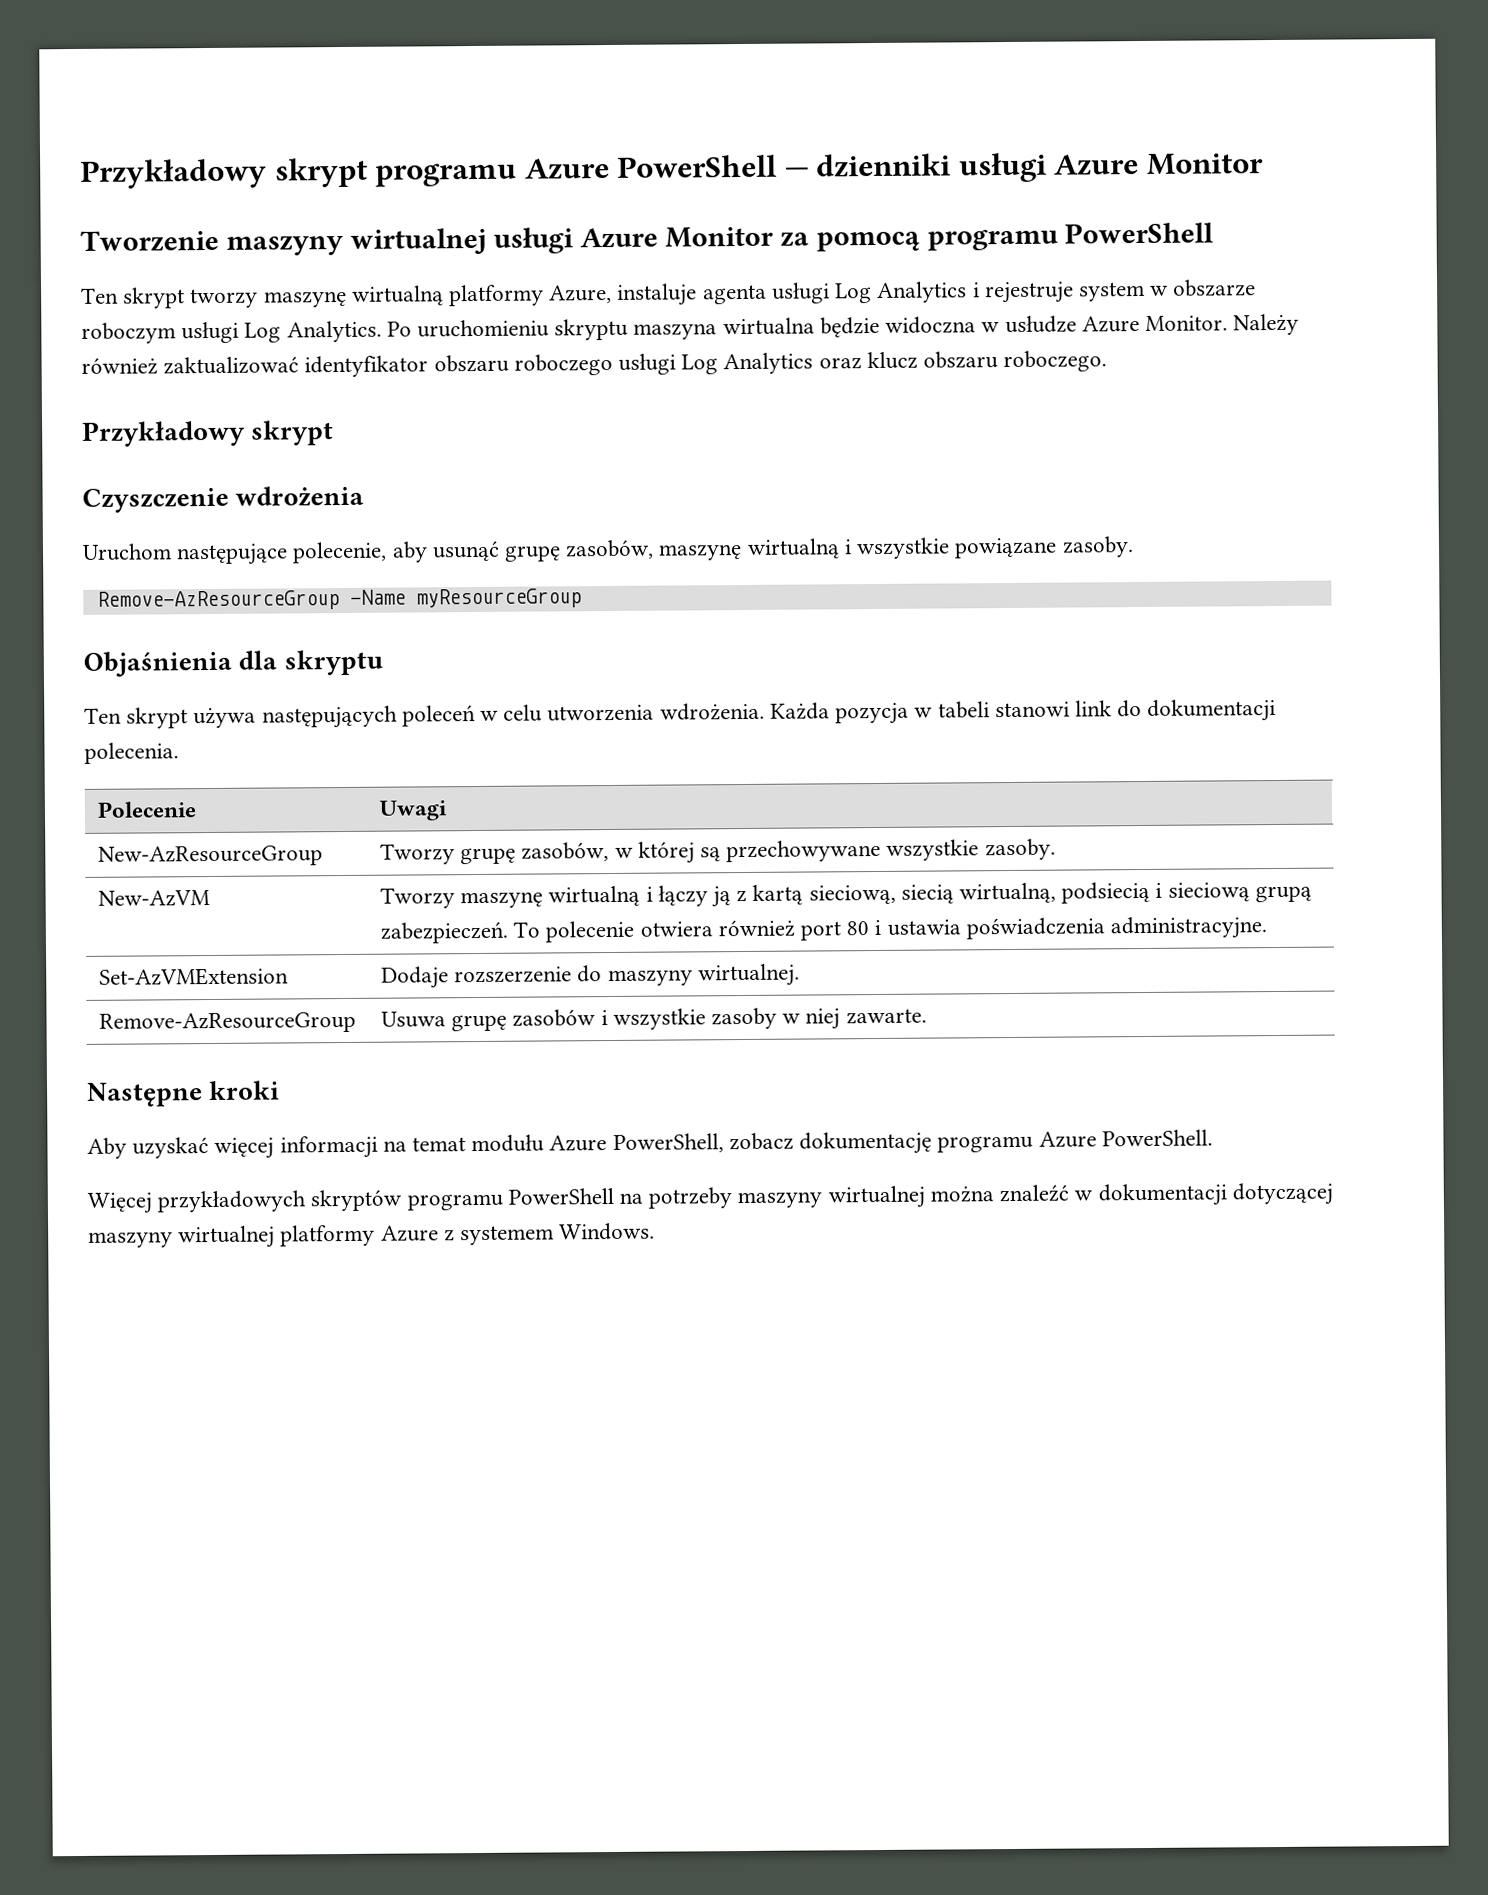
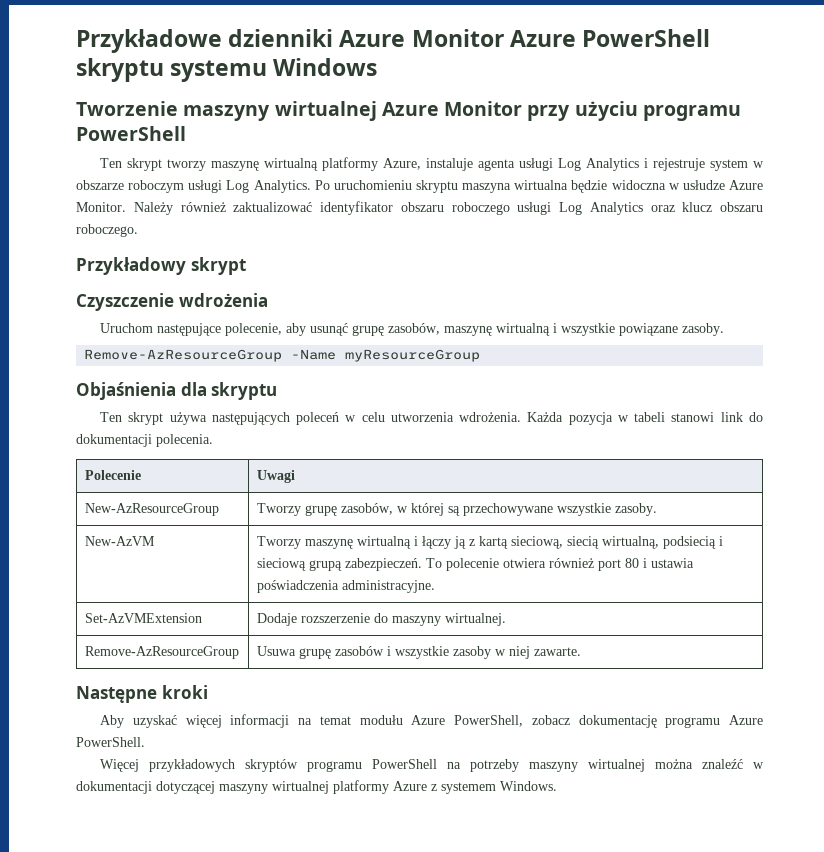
- Przykładowy skrypt programu Azure PowerShell — dzienniki usługi Azure Monitor
+ Przykładowe dzienniki Azure Monitor Azure PowerShell skryptu systemu Windows
- Tworzenie maszyny wirtualnej usługi Azure Monitor za pomocą programu PowerShell
+ Tworzenie maszyny wirtualnej Azure Monitor przy użyciu programu PowerShell

